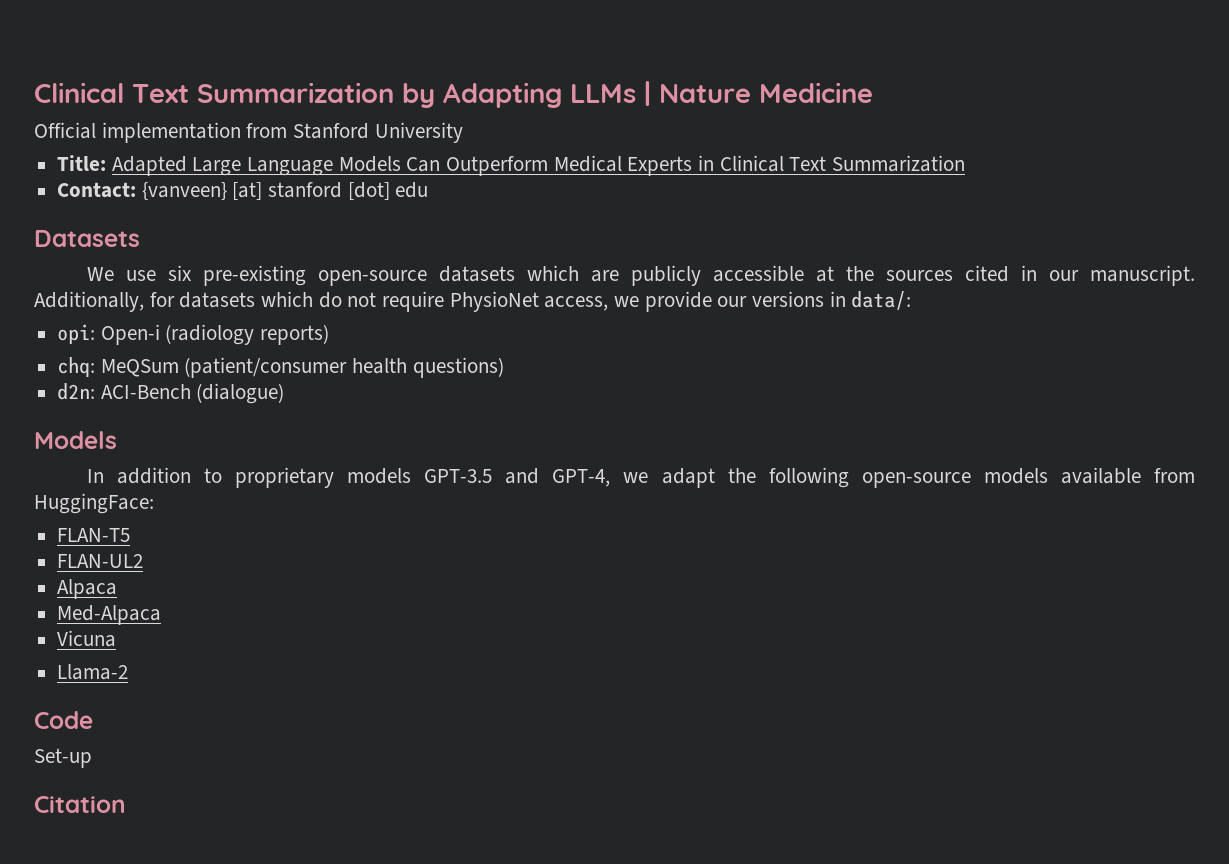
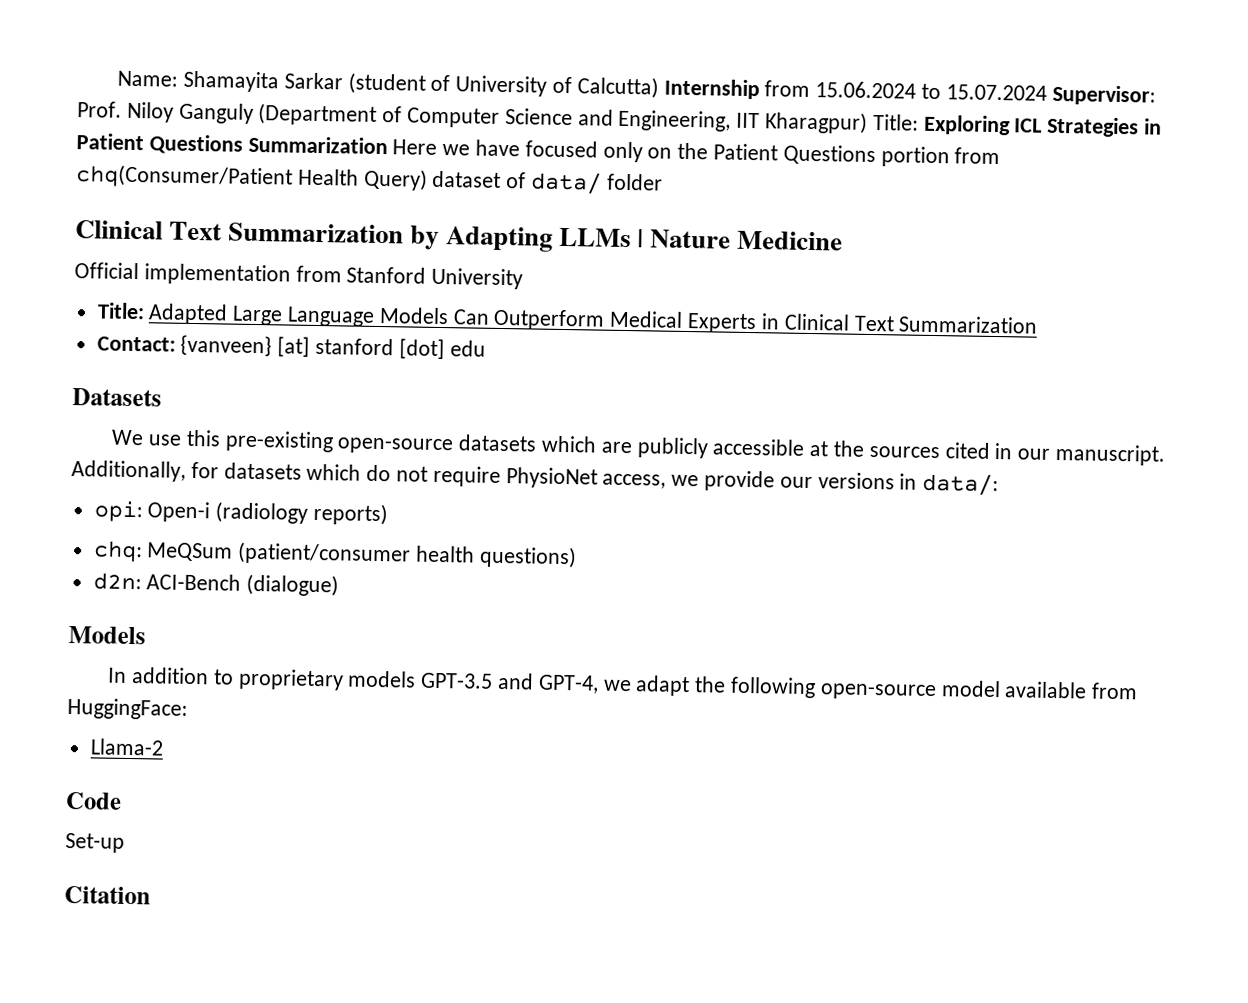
+ Name: Shamayita Sarkar (student of University of Calcutta) Internship from 15.06.2024 to 15.07.2024 Supervisor: Prof. Niloy Ganguly (Department of Computer Science and Engineering, IIT Kharagpur) Title: Exploring ICL Strategies in Patient Questions Summarization Here we have focused only on the Patient Questions portion from chq(Consumer/Patient Health Query) dataset of data/ folder
- We use six pre-existing open-source datasets which are publicly accessible at the sources cited in our manuscript.
+ We use this pre-existing open-source datasets which are publicly accessible at the sources cited in our manuscript.
- In addition to proprietary models GPT-3.5 and GPT-4, we adapt the following open-source models available from HuggingFace:
+ In addition to proprietary models GPT-3.5 and GPT-4, we adapt the following open-source model available from HuggingFace:
- FLAN-T5
- FLAN-UL2
- Alpaca
- Med-Alpaca
- Vicuna

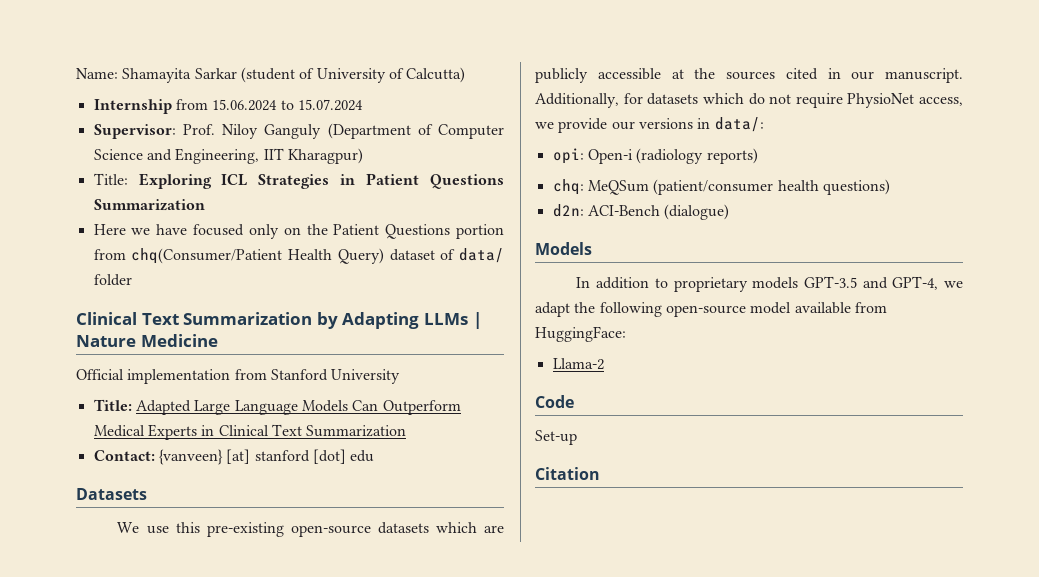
- Name: Shamayita Sarkar (student of University of Calcutta) Internship from 15.06.2024 to 15.07.2024 Supervisor: Prof. Niloy Ganguly (Department of Computer Science and Engineering, IIT Kharagpur) Title: Exploring ICL Strategies in Patient Questions Summarization Here we have focused only on the Patient Questions portion from chq(Consumer/Patient Health Query) dataset of data/ folder
+ Name: Shamayita Sarkar (student of University of Calcutta)
+ Internship from 15.06.2024 to 15.07.2024
+ Supervisor: Prof. Niloy Ganguly (Department of Computer Science and Engineering, IIT Kharagpur)
+ Title: Exploring ICL Strategies in Patient Questions Summarization
+ Here we have focused only on the Patient Questions portion from chq(Consumer/Patient Health Query) dataset of data/ folder

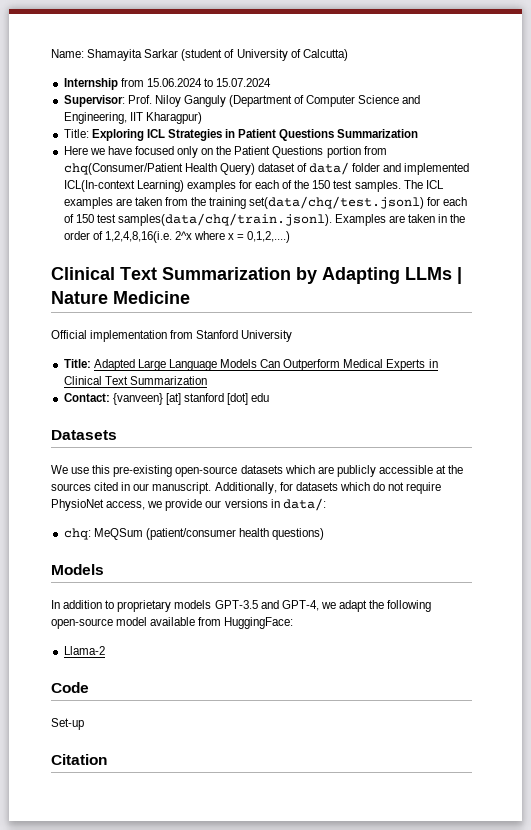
- Here we have focused only on the Patient Questions portion from chq(Consumer/Patient Health Query) dataset of data/ folder
+ Here we have focused only on the Patient Questions portion from chq(Consumer/Patient Health Query) dataset of data/ folder and implemented ICL(In-context Learning) examples for each of the 150 test samples. The ICL examples are taken from the training set(data/chq/test.jsonl) for each of 150 test samples(data/chq/train.jsonl). Examples are taken in the order of 1,2,4,8,16(i.e. 2^x where x = 0,1,2,....)
- opi: Open-i (radiology reports)
- d2n: ACI-Bench (dialogue)

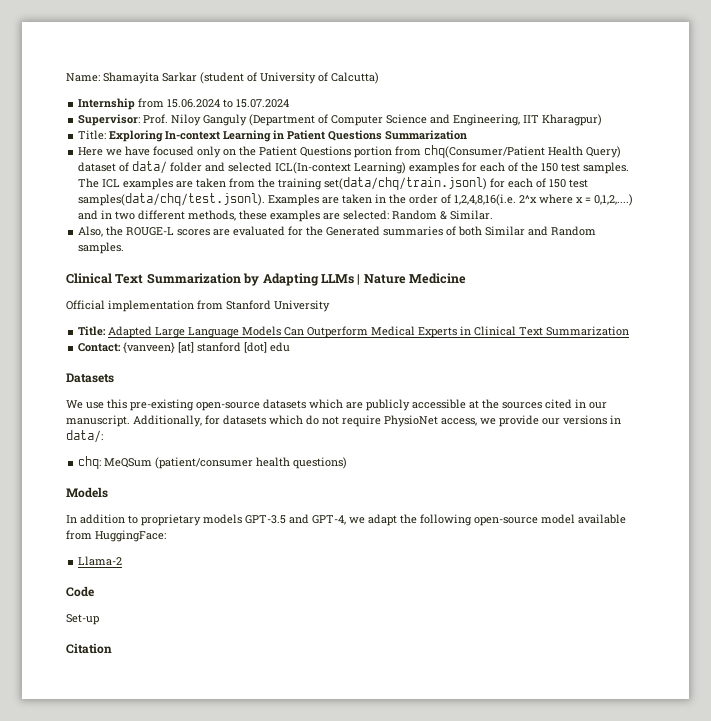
- Title: Exploring ICL Strategies in Patient Questions Summarization
+ Title: Exploring In-context Learning in Patient Questions Summarization
- Here we have focused only on the Patient Questions portion from chq(Consumer/Patient Health Query) dataset of data/ folder and implemented ICL(In-context Learning) examples for each of the 150 test samples.
+ Here we have focused only on the Patient Questions portion from chq(Consumer/Patient Health Query) dataset of data/ folder and selected ICL(In-context Learning) examples for each of the 150 test samples.
- The ICL examples are taken from the training set(data/chq/test.jsonl) for each of 150 test samples(data/chq/train.jsonl). Examples are taken in the order of 1,2,4,8,16(i.e. 2^x where x = 0,1,2,....)
+ The ICL examples are taken from the training set(data/chq/train.jsonl) for each of 150 test samples(data/chq/test.jsonl). Examples are taken in the order of 1,2,4,8,16(i.e. 2^x where x = 0,1,2,....) and in two different methods, these examples are selected: Random & Similar.
+ Also, the ROUGE-L scores are evaluated for the Generated summaries of both Similar and Random samples.

